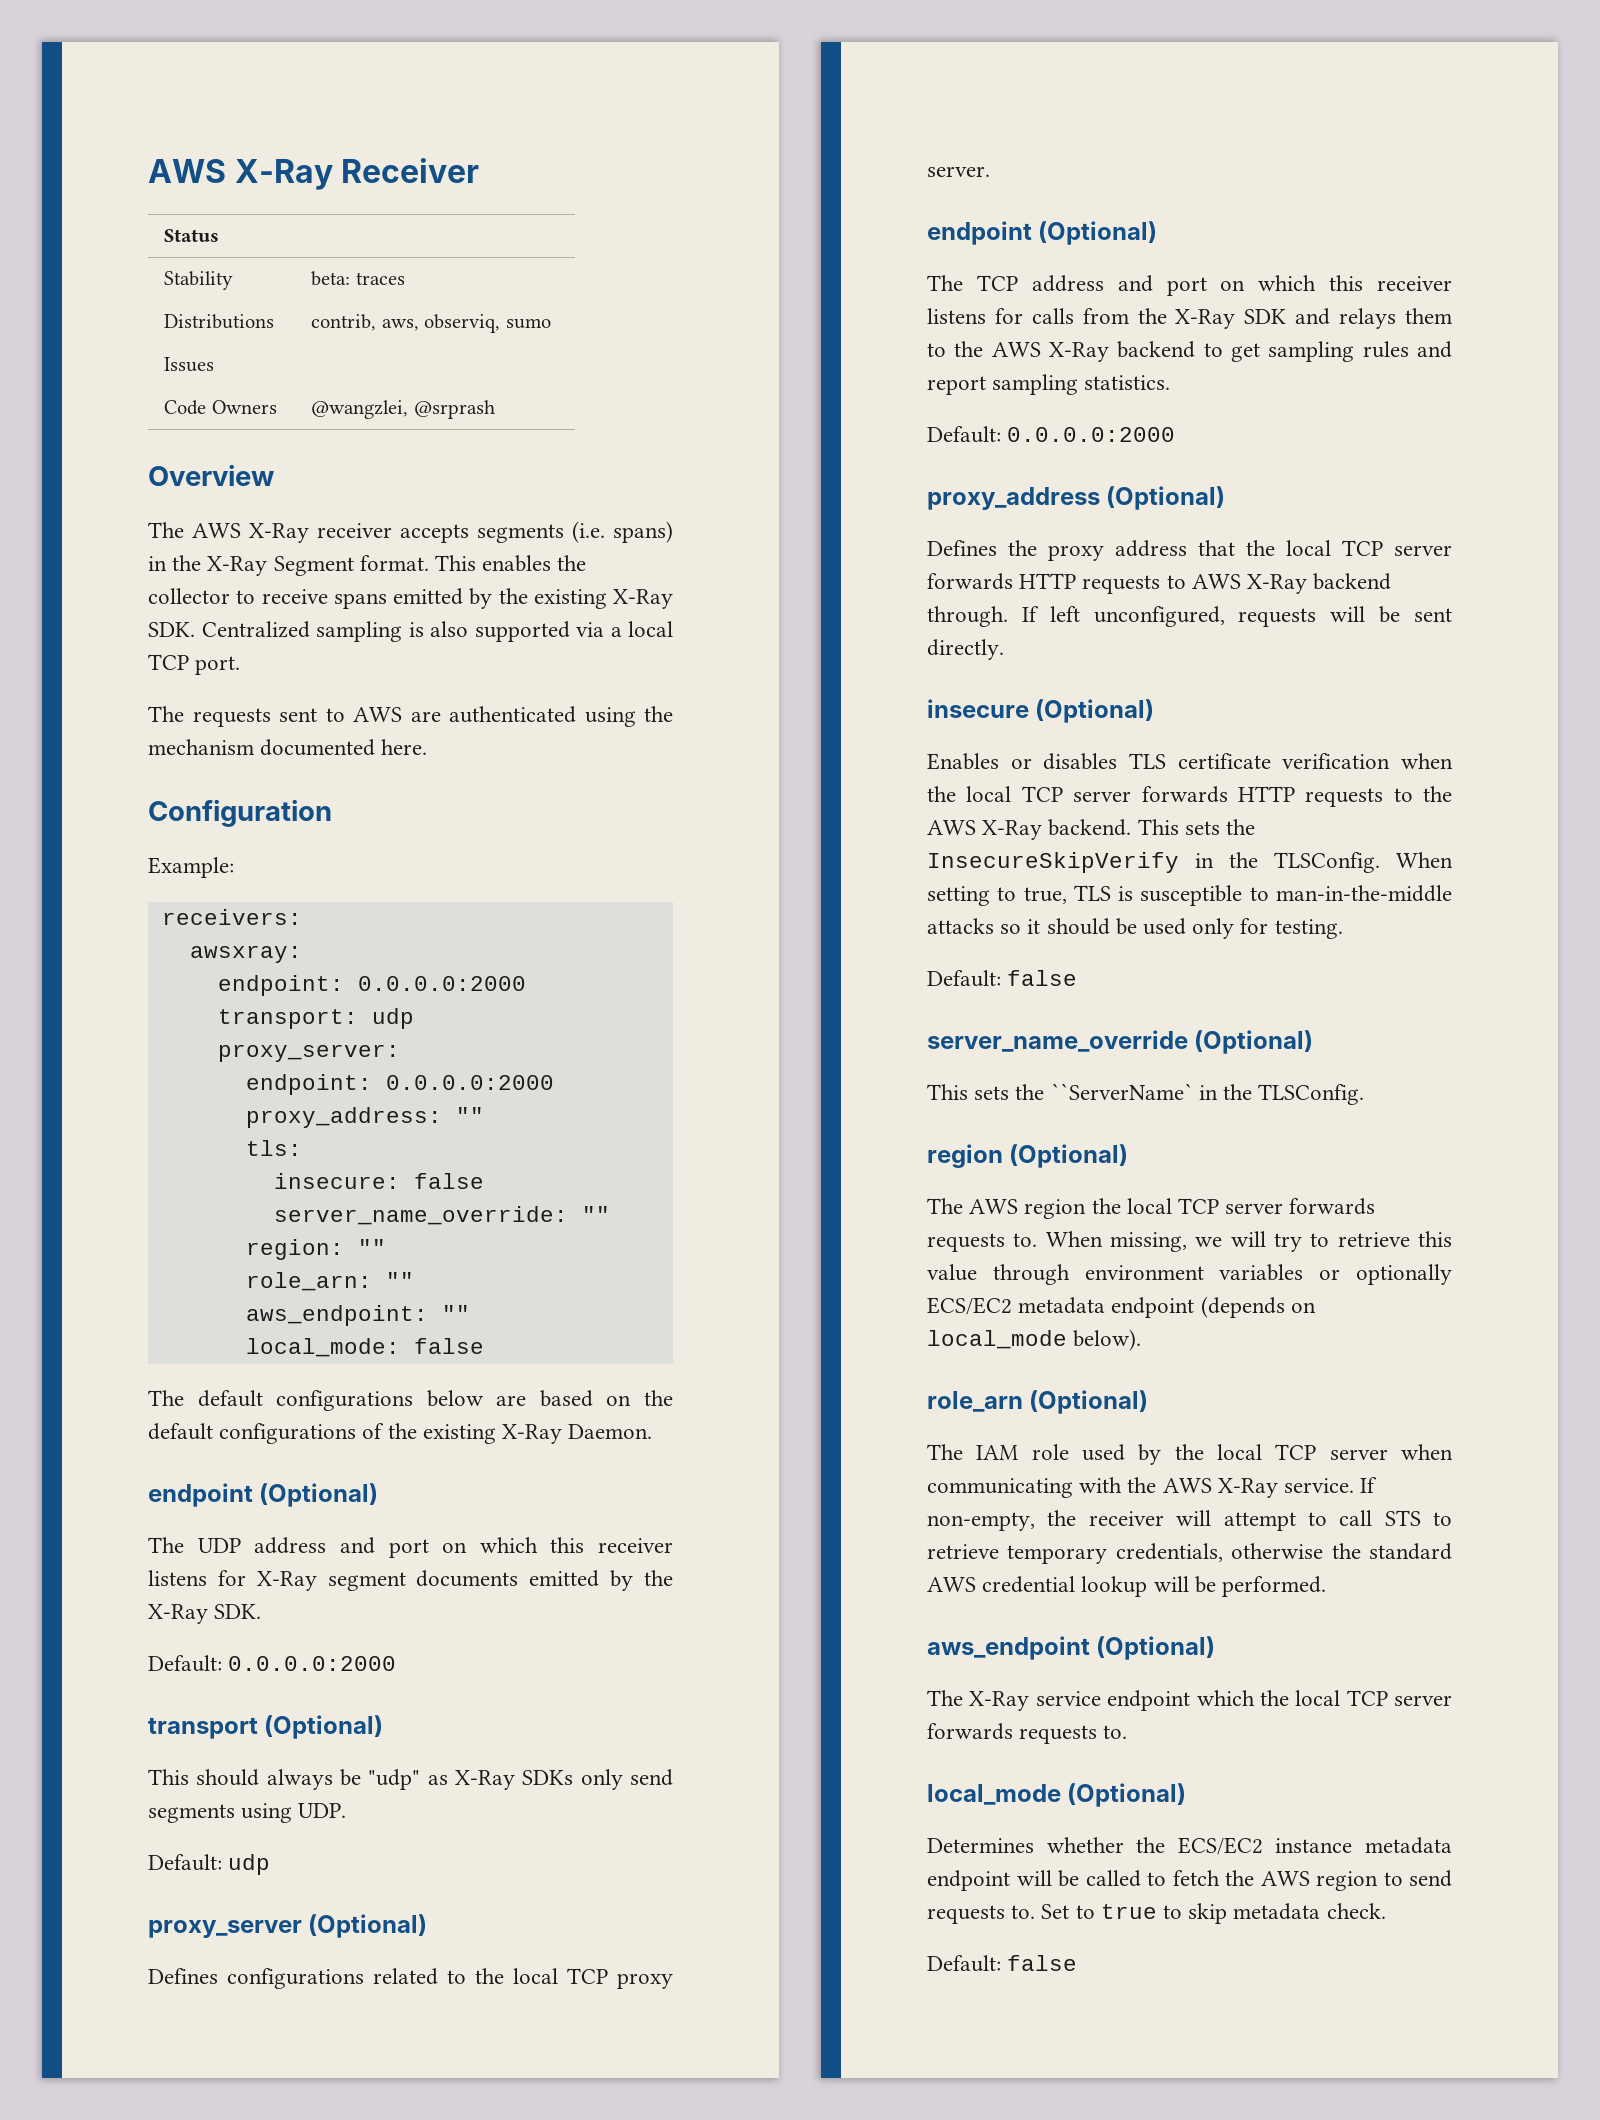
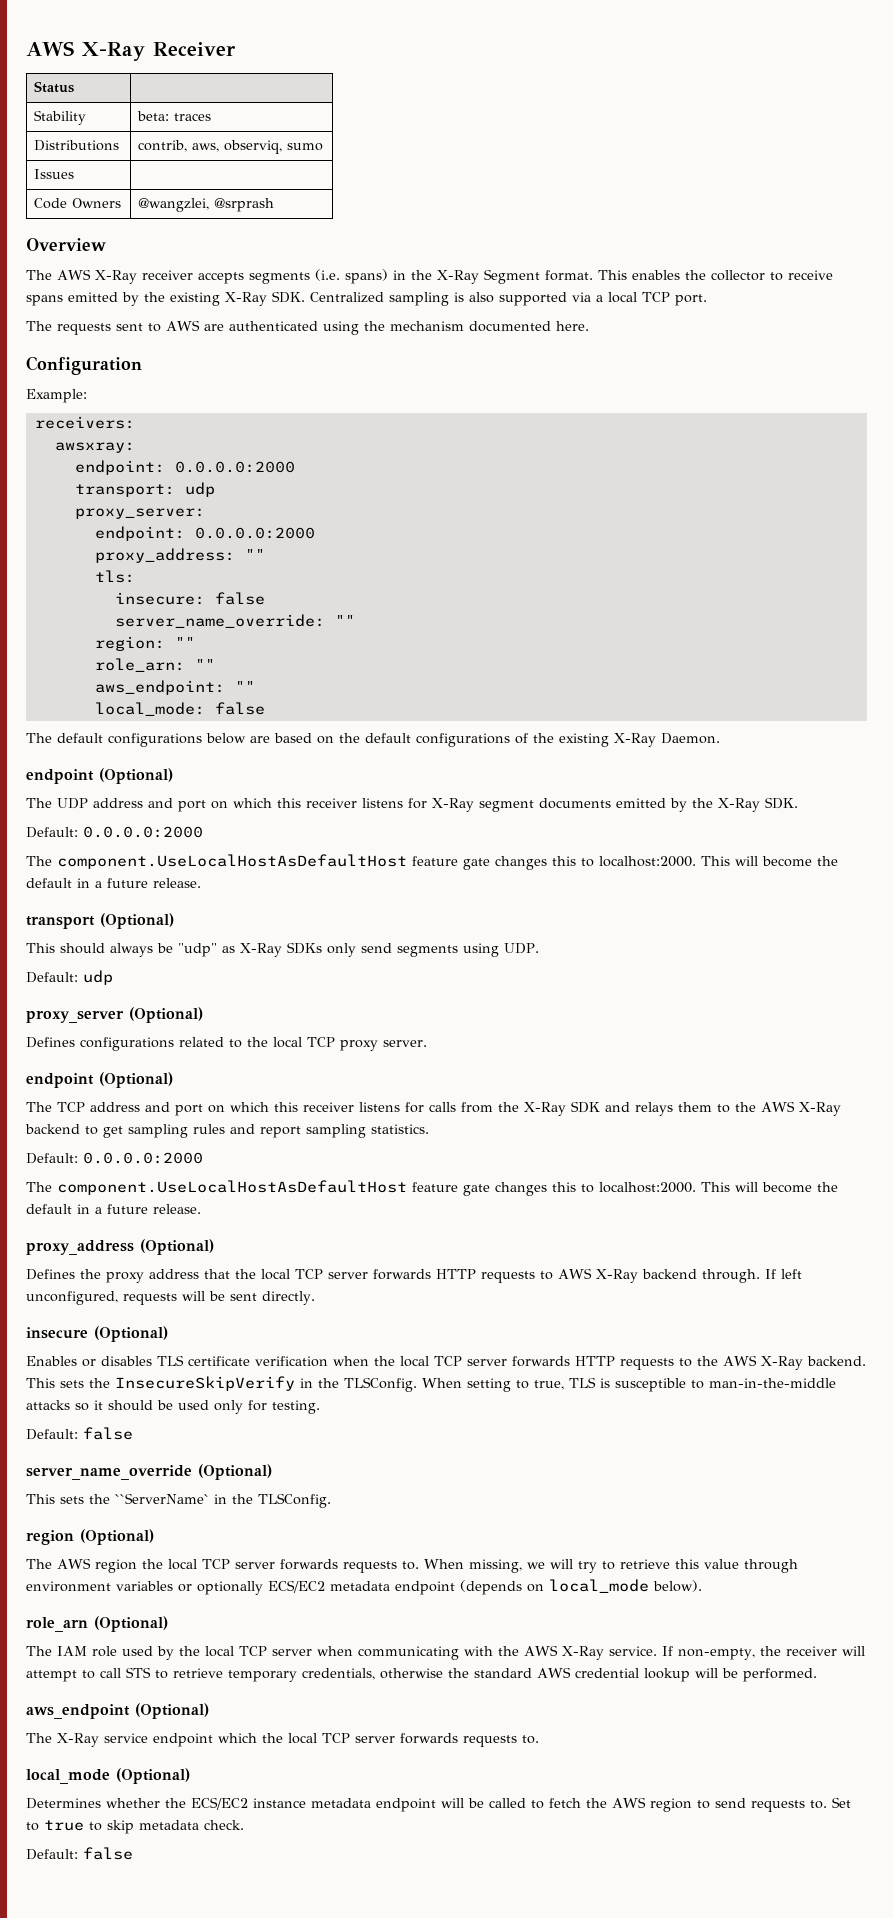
  The UDP address and port on which this receiver listens for X-Ray segment documents emitted by the X-Ray SDK.
  Default: 0.0.0.0:2000
+ The component.UseLocalHostAsDefaultHost feature gate changes this to localhost:2000. This will become the default in a future release.
  The TCP address and port on which this receiver listens for calls from the X-Ray SDK and relays them to the AWS X-Ray backend to get sampling rules and report sampling statistics.
  Default: 0.0.0.0:2000
+ The component.UseLocalHostAsDefaultHost feature gate changes this to localhost:2000. This will become the default in a future release.

